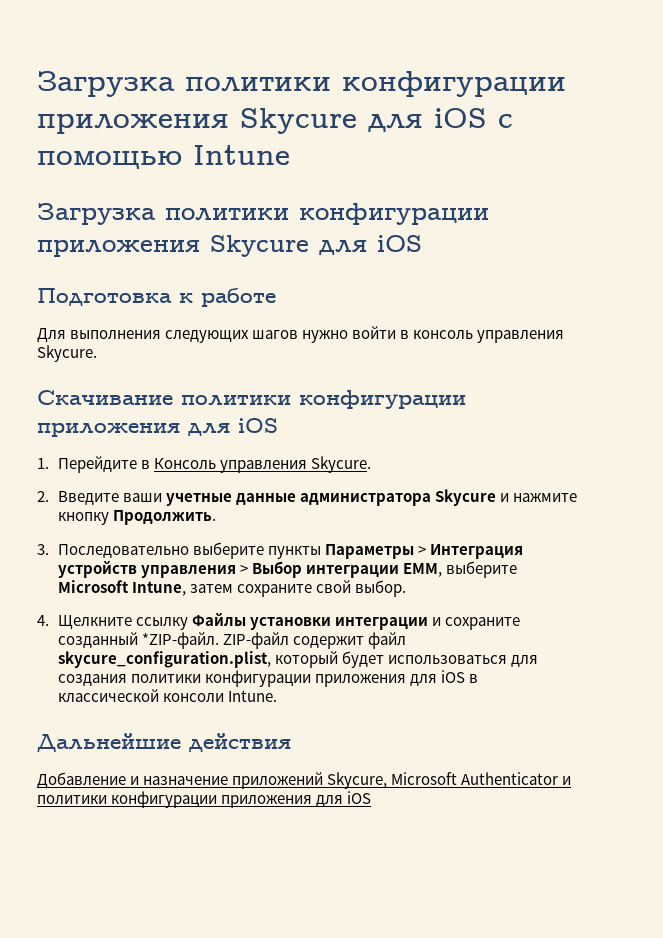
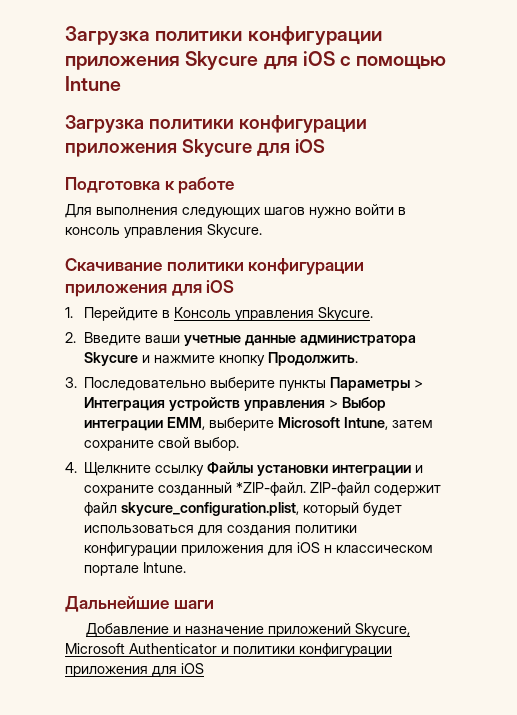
- ZIP-файл содержит файл skycure_configuration.plist, который будет использоваться для создания политики конфигурации приложения для iOS в классической консоли Intune.
+ ZIP-файл содержит файл skycure_configuration.plist, который будет использоваться для создания политики конфигурации приложения для iOS н классическом портале Intune.
- Дальнейшие действия
+ Дальнейшие шаги

